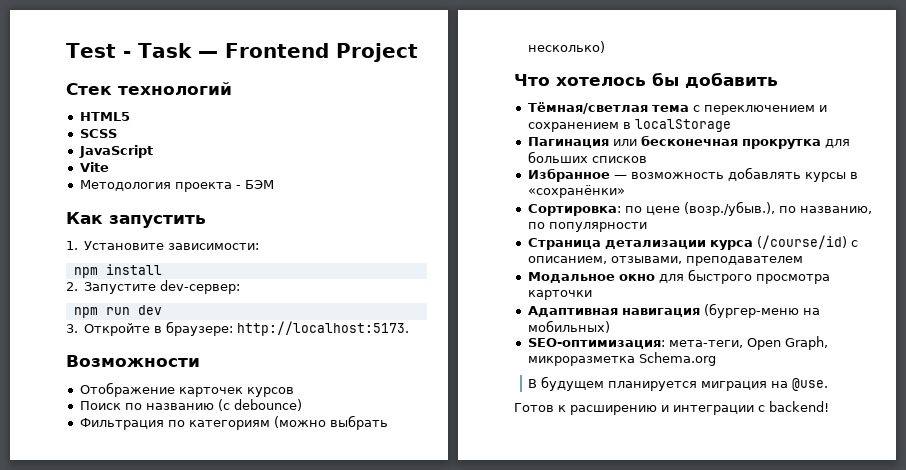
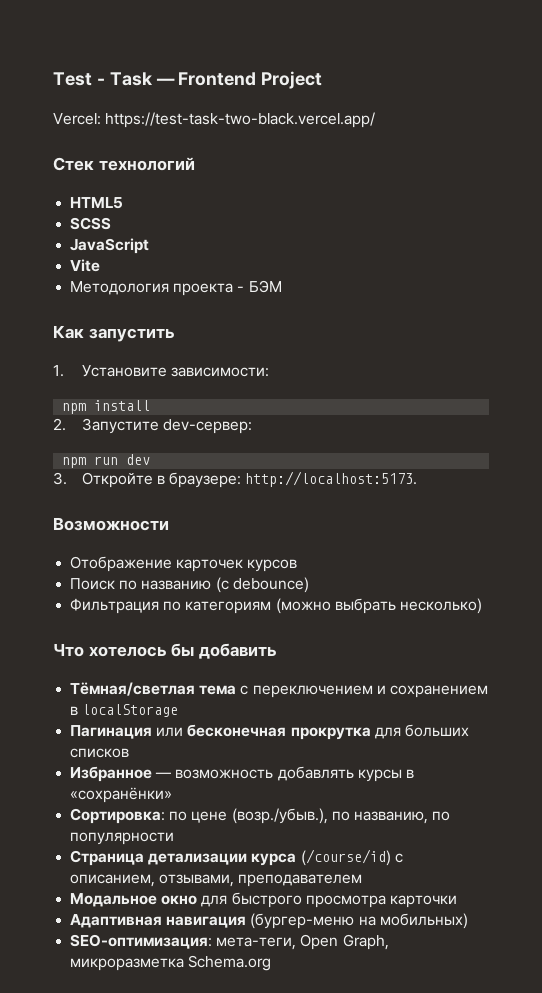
+ Vercel: https://test-task-two-black.vercel.app/
- В будущем планируется миграция на @use.
- Готов к расширению и интеграции с backend!

